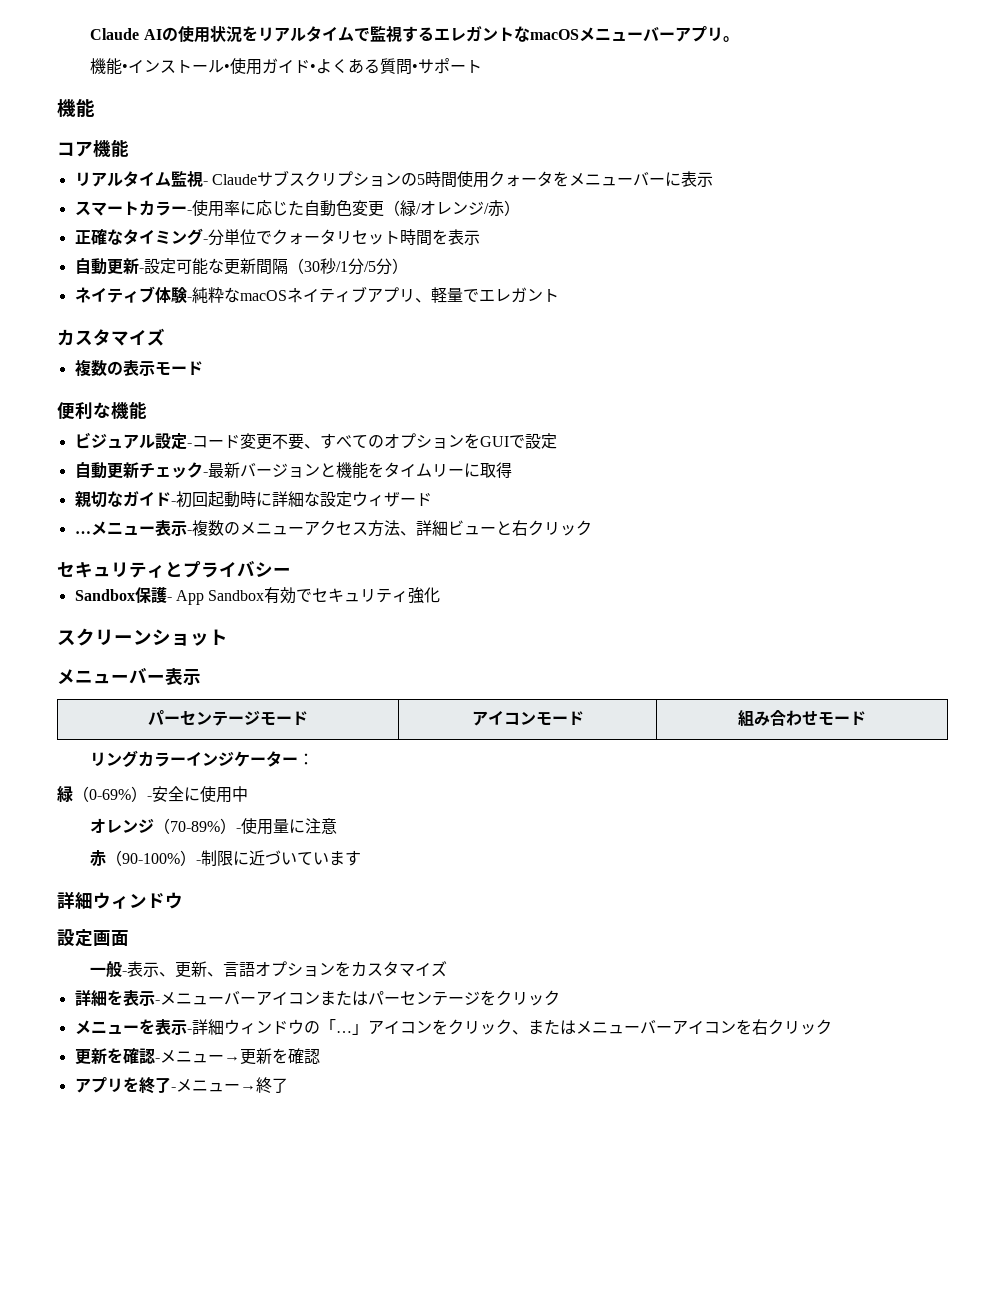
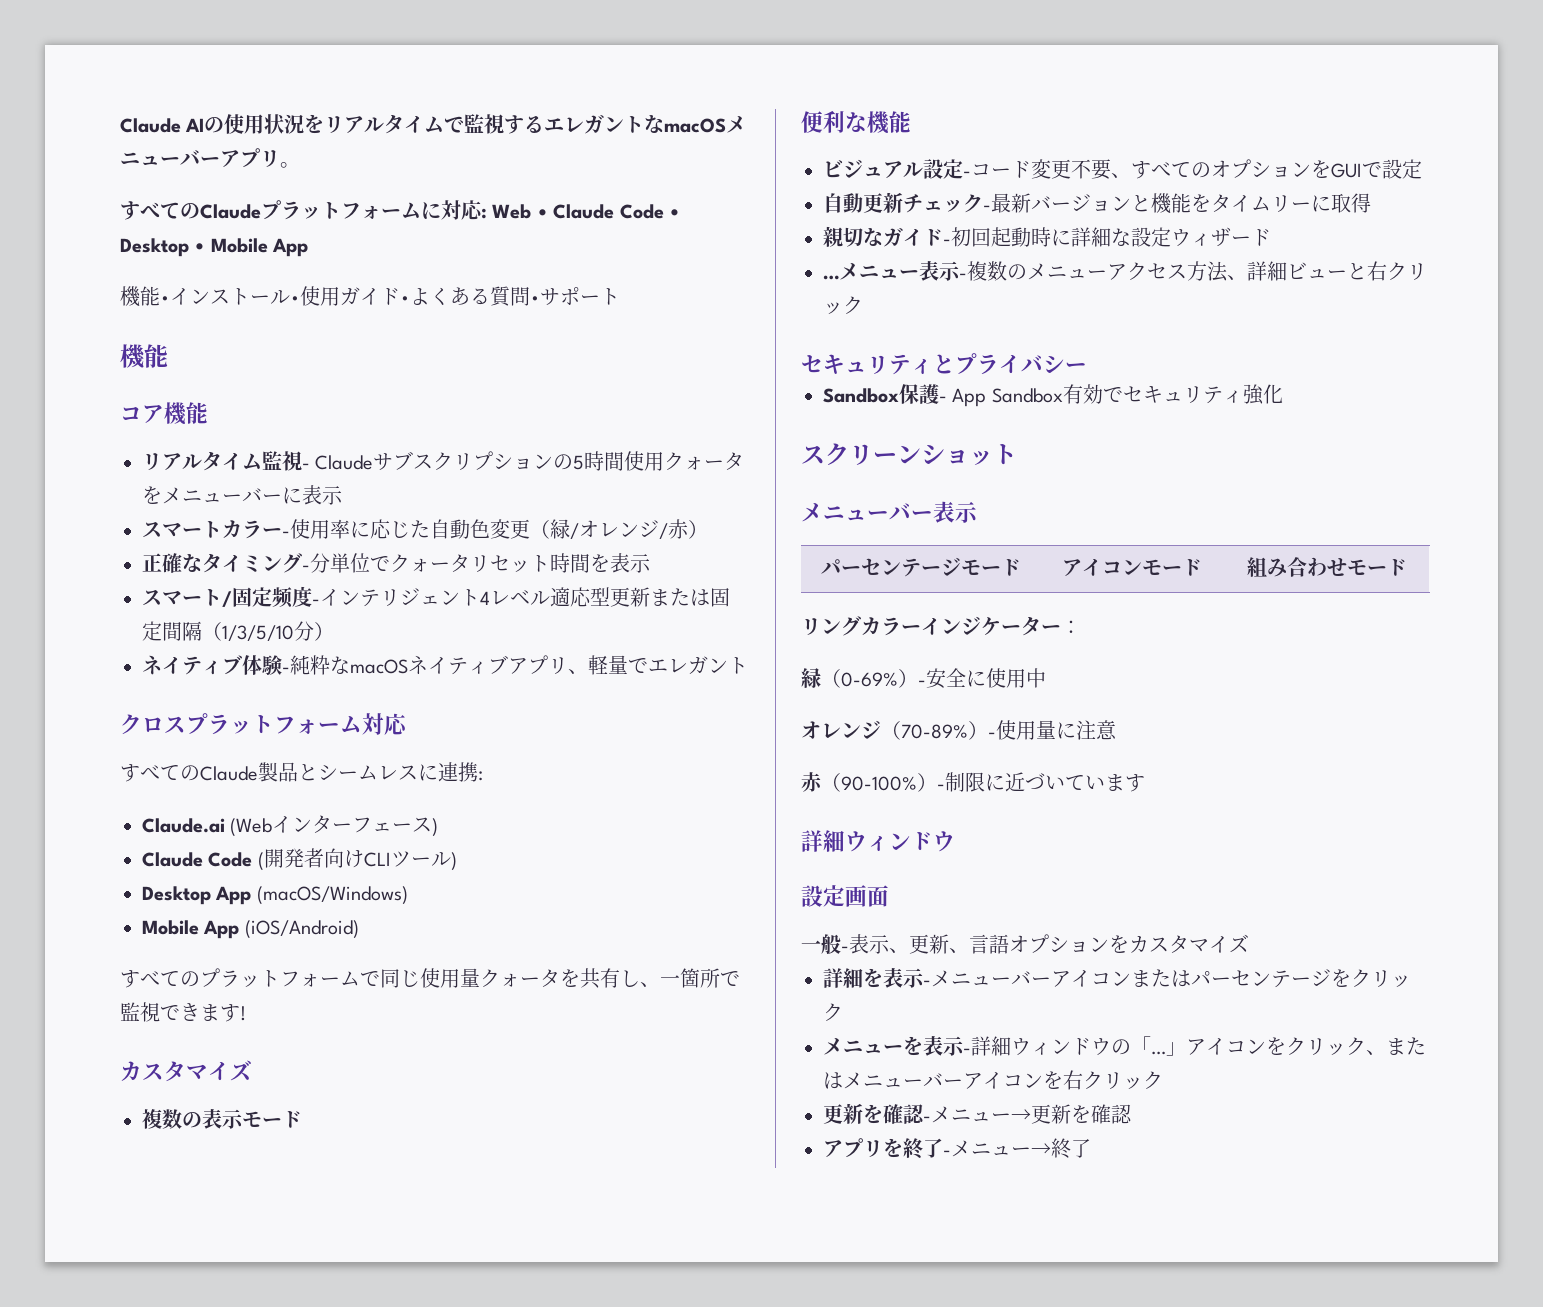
+ すべてのClaudeプラットフォームに対応: Web • Claude Code • Desktop • Mobile App
- 自動更新-設定可能な更新間隔（30秒/1分/5分）
+ スマート/固定频度-インテリジェント4レベル適応型更新または固定間隔（1/3/5/10分）
+ クロスプラットフォーム対応
+ すべてのClaude製品とシームレスに連携:
+ Claude.ai (Webインターフェース)
+ Claude Code (開発者向けCLIツール)
+ Desktop App (macOS/Windows)
+ Mobile App (iOS/Android)
+ すべてのプラットフォームで同じ使用量クォータを共有し、一箇所で監視できます!

